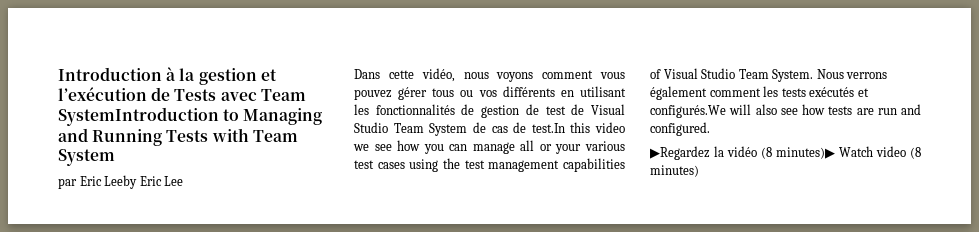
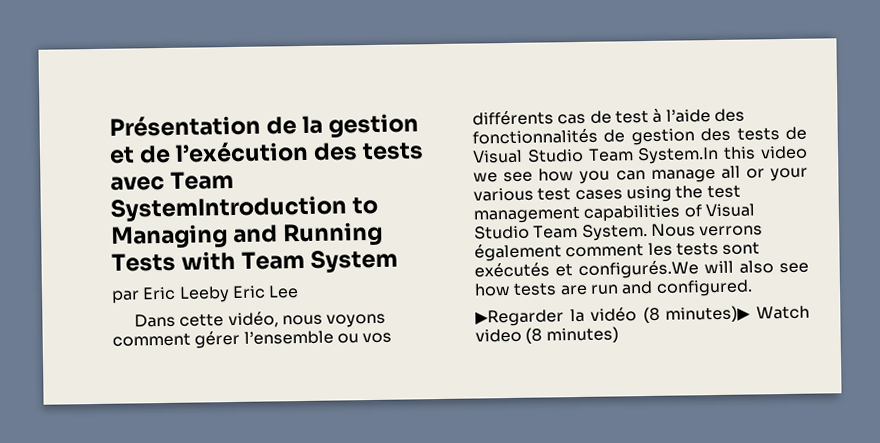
- Introduction à la gestion et l’exécution de Tests avec Team SystemIntroduction to Managing and Running Tests with Team System
+ Présentation de la gestion et de l’exécution des tests avec Team SystemIntroduction to Managing and Running Tests with Team System
- Dans cette vidéo, nous voyons comment vous pouvez gérer tous ou vos différents en utilisant les fonctionnalités de gestion de test de Visual Studio Team System de cas de test.In this video we see how you can manage all or your various test cases using the test management capabilities of Visual Studio Team System.
+ Dans cette vidéo, nous voyons comment gérer l’ensemble ou vos différents cas de test à l’aide des fonctionnalités de gestion des tests de Visual Studio Team System.In this video we see how you can manage all or your various test cases using the test management capabilities of Visual Studio Team System.
- Nous verrons également comment les tests exécutés et configurés.We will also see how tests are run and configured.
+ Nous verrons également comment les tests sont exécutés et configurés.We will also see how tests are run and configured.
- ▶Regardez la vidéo (8 minutes)▶ Watch video (8 minutes)
+ ▶Regarder la vidéo (8 minutes)▶ Watch video (8 minutes)

